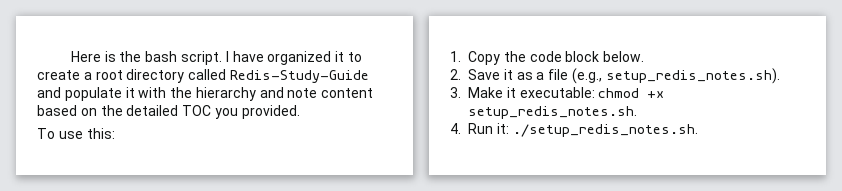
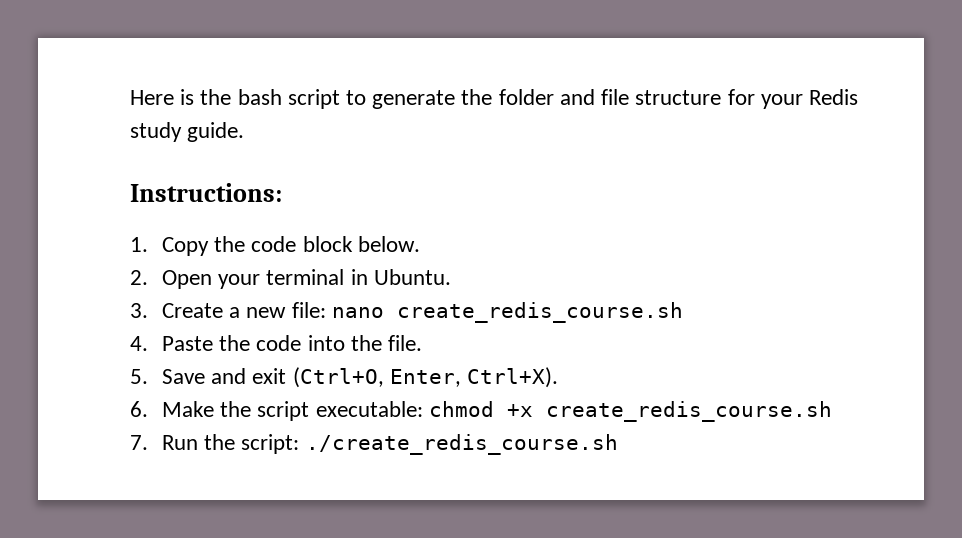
- Here is the bash script. I have organized it to create a root directory called Redis-Study-Guide and populate it with the hierarchy and note content based on the detailed TOC you provided.
- To use this:
+ Here is the bash script to generate the folder and file structure for your Redis study guide.
+ Instructions:
- 2. Save it as a file (e.g., setup_redis_notes.sh).
- 3. Make it executable: chmod +x setup_redis_notes.sh.
- 4. Run it: ./setup_redis_notes.sh.
+ 2. Open your terminal in Ubuntu.
+ 3. Create a new file: nano create_redis_course.sh
+ 4. Paste the code into the file.
+ 5. Save and exit (Ctrl+O, Enter, Ctrl+X).
+ 6. Make the script executable: chmod +x create_redis_course.sh
+ 7. Run the script: ./create_redis_course.sh

